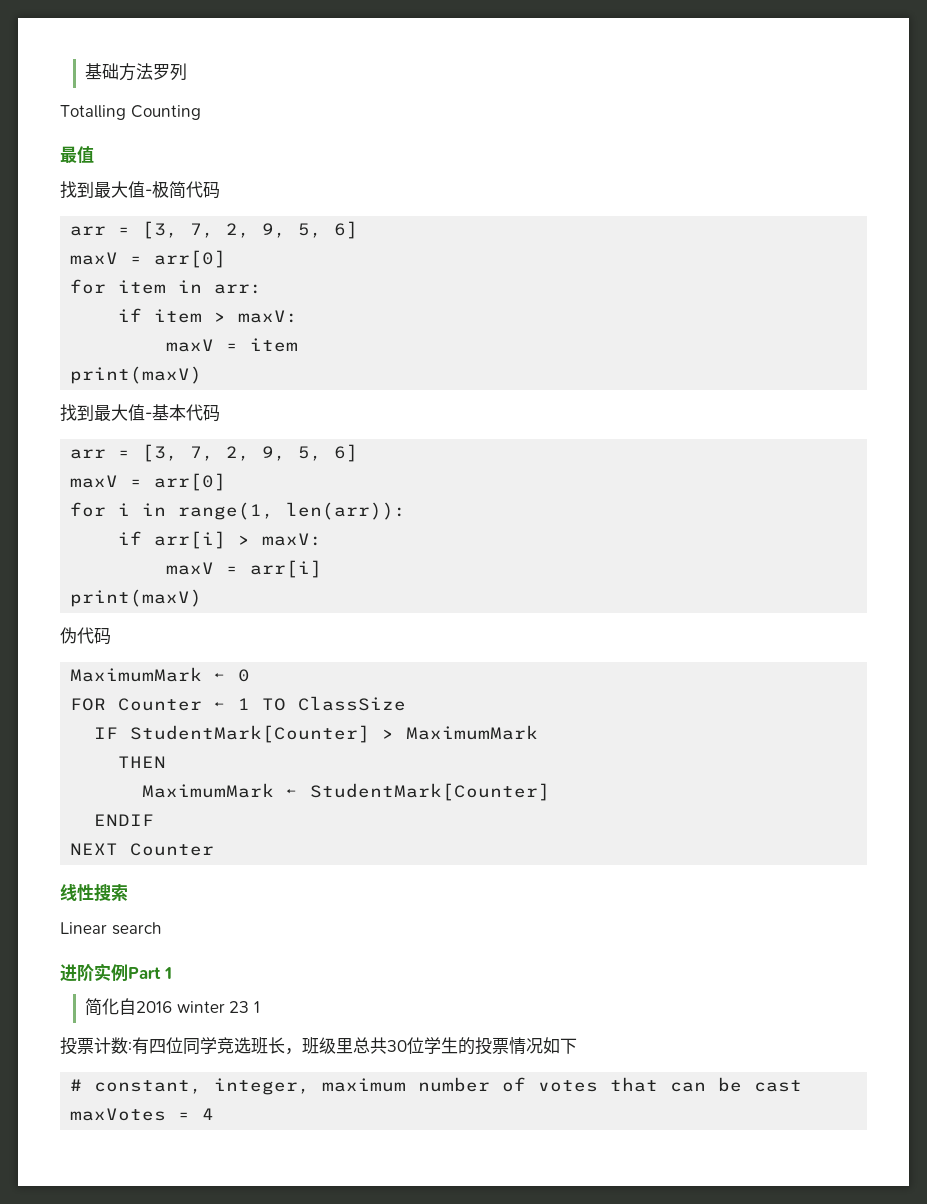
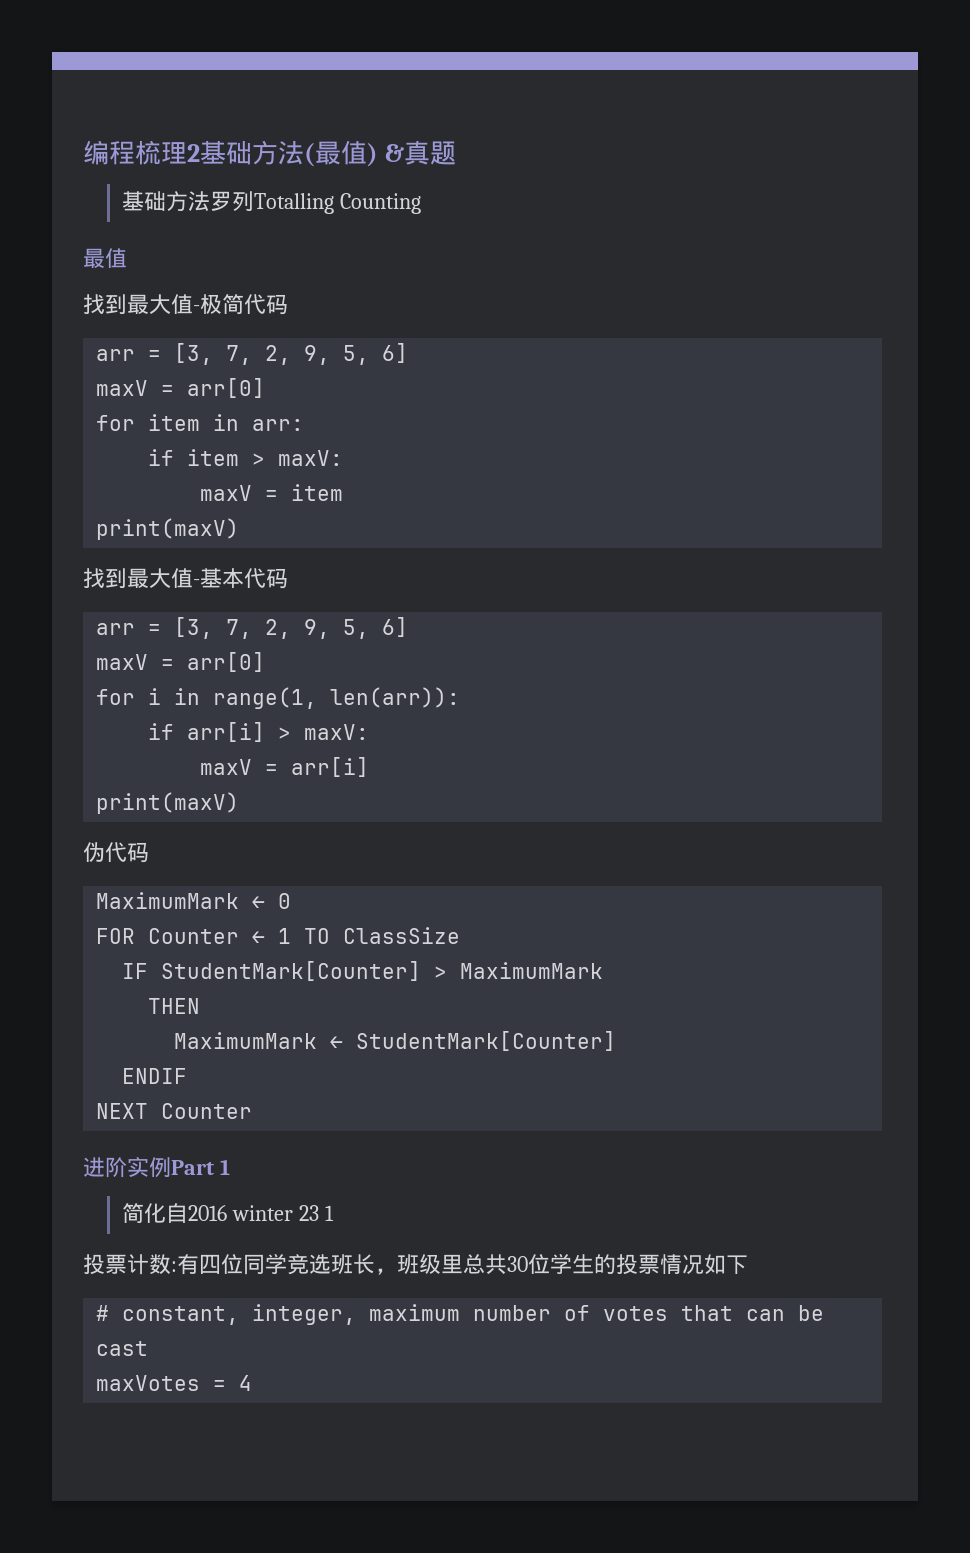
+ 编程梳理2基础方法(最值) &真题
- 基础方法罗列
- Totalling Counting
+ 基础方法罗列Totalling Counting
- 线性搜索
- Linear search

